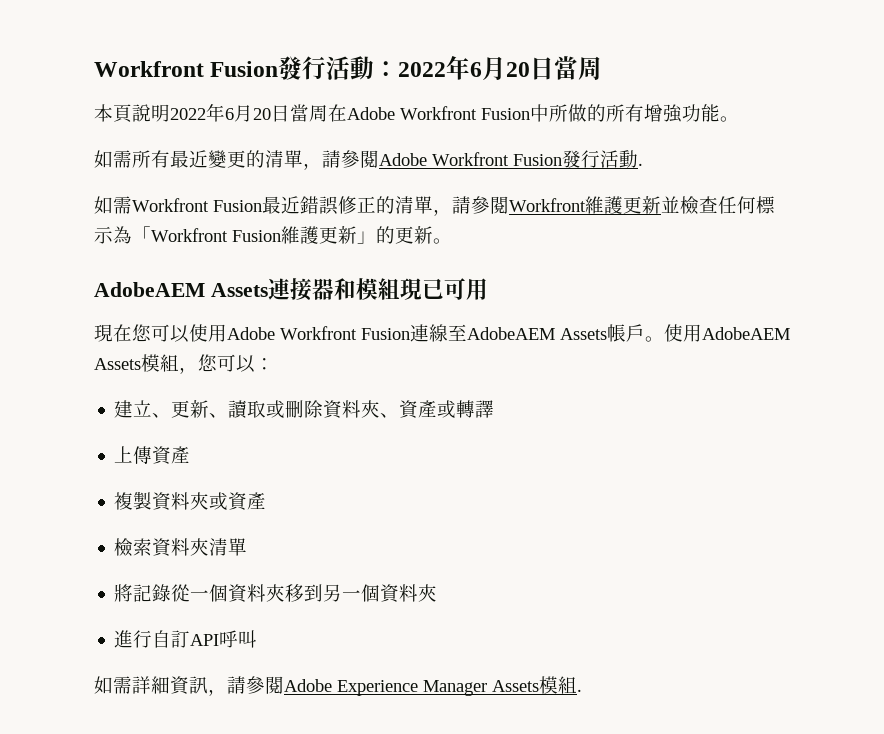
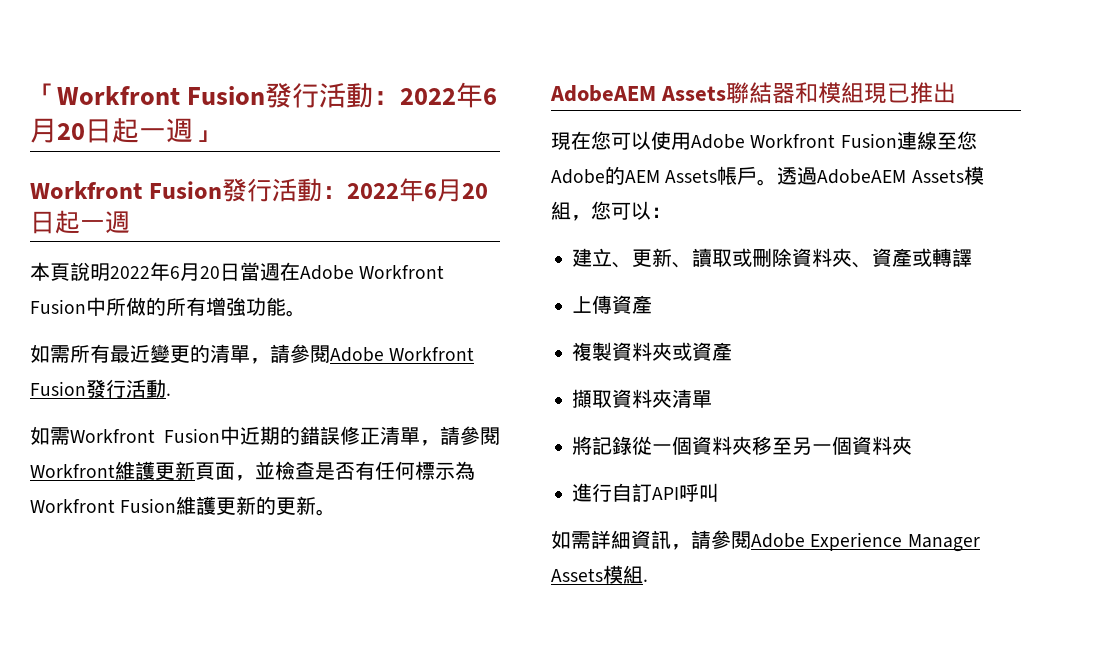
- Workfront Fusion發行活動：2022年6月20日當周
+ 「Workfront Fusion發行活動：2022年6月20日起一週」
+ Workfront Fusion發行活動：2022年6月20日起一週
- 本頁說明2022年6月20日當周在Adobe Workfront Fusion中所做的所有增強功能。
+ 本頁說明2022年6月20日當週在Adobe Workfront Fusion中所做的所有增強功能。
- 如需Workfront Fusion最近錯誤修正的清單，請參閱Workfront維護更新並檢查任何標示為「Workfront Fusion維護更新」的更新。
+ 如需Workfront Fusion中近期的錯誤修正清單，請參閱Workfront維護更新頁面，並檢查是否有任何標示為Workfront Fusion維護更新的更新。
- AdobeAEM Assets連接器和模組現已可用
+ AdobeAEM Assets聯結器和模組現已推出
- 現在您可以使用Adobe Workfront Fusion連線至AdobeAEM Assets帳戶。
+ 現在您可以使用Adobe Workfront Fusion連線至您Adobe的AEM Assets帳戶。
- 使用AdobeAEM Assets模組，您可以：
+ 透過AdobeAEM Assets模組，您可以：
- 檢索資料夾清單
+ 擷取資料夾清單
- 將記錄從一個資料夾移到另一個資料夾
+ 將記錄從一個資料夾移至另一個資料夾

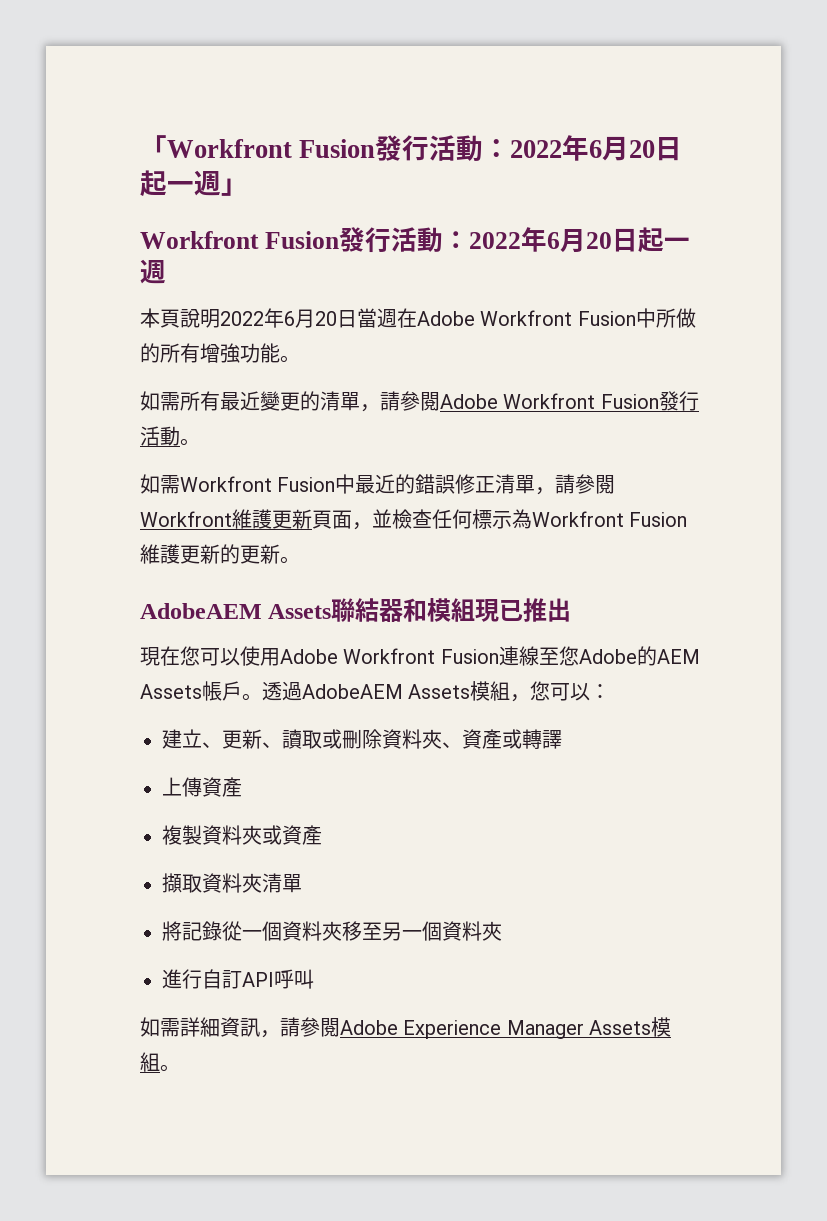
- 如需所有最近變更的清單，請參閱Adobe Workfront Fusion發行活動.
+ 如需所有最近變更的清單，請參閱Adobe Workfront Fusion發行活動。
- 如需Workfront Fusion中近期的錯誤修正清單，請參閱Workfront維護更新頁面，並檢查是否有任何標示為Workfront Fusion維護更新的更新。
+ 如需Workfront Fusion中最近的錯誤修正清單，請參閱Workfront維護更新頁面，並檢查任何標示為Workfront Fusion維護更新的更新。
- 如需詳細資訊，請參閱Adobe Experience Manager Assets模組.
+ 如需詳細資訊，請參閱Adobe Experience Manager Assets模組。

